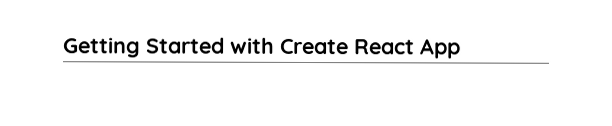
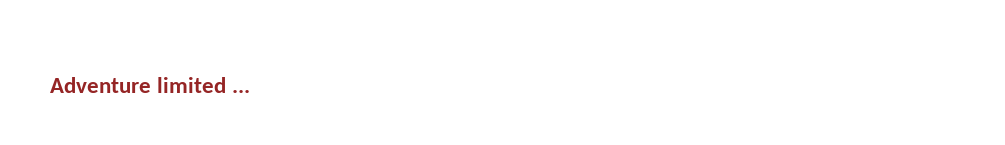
- Getting Started with Create React App
+ Adventure limited ...

